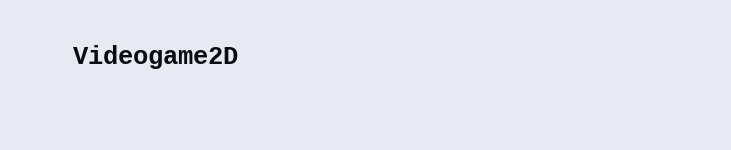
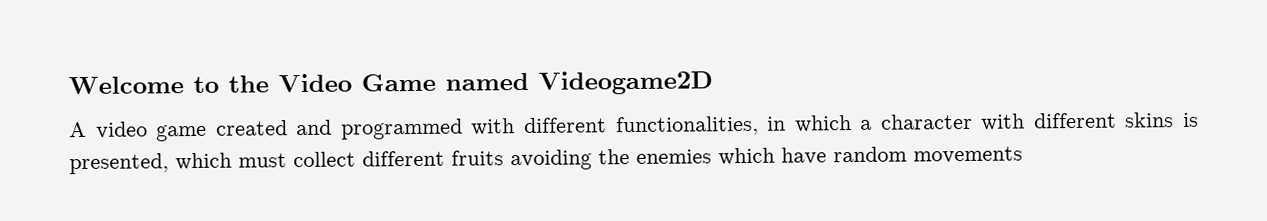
- Videogame2D
+ Welcome to the Video Game named Videogame2D
+ A video game created and programmed with different functionalities, in which a character with different skins is presented, which must collect different fruits avoiding the enemies which have random movements

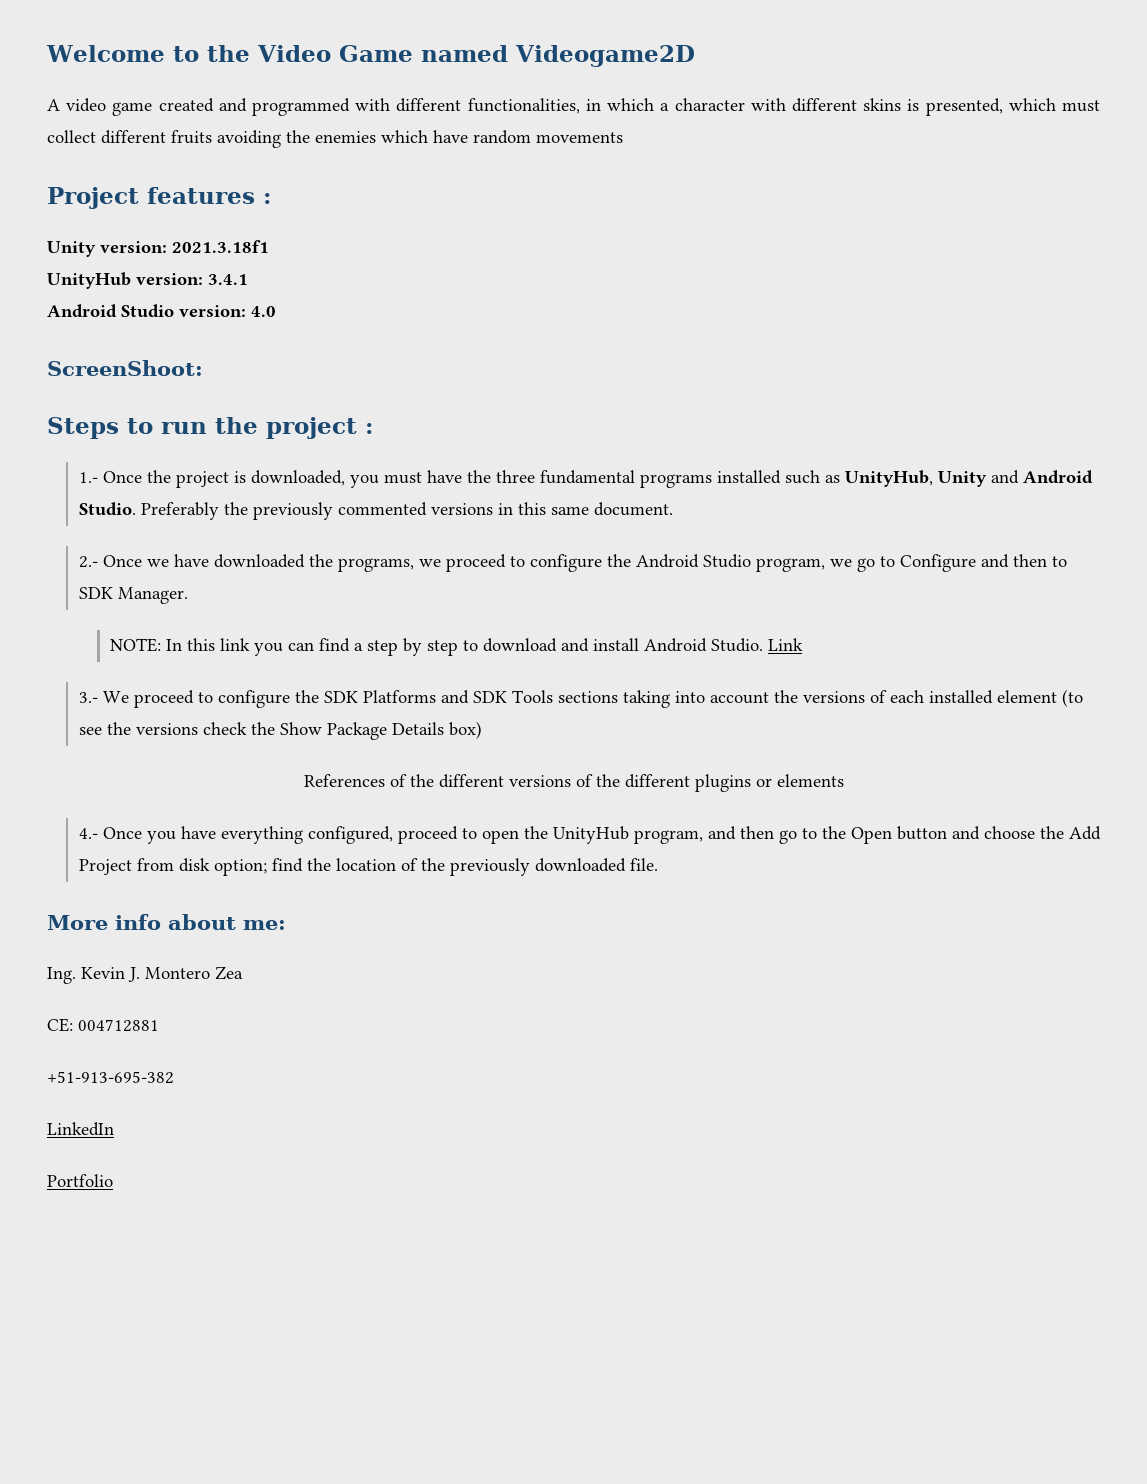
+ Project features :
+ Unity version: 2021.3.18f1
+ UnityHub version: 3.4.1
+ Android Studio version: 4.0
+ ScreenShoot:
+ Steps to run the project :
+ 1.- Once the project is downloaded, you must have the three fundamental programs installed such as UnityHub, Unity and Android Studio. Preferably the previously commented versions in this same document.
+ 2.- Once we have downloaded the programs, we proceed to configure the Android Studio program, we go to Configure and then to SDK Manager.
+ NOTE: In this link you can find a step by step to download and install Android Studio. Link
+ 3.- We proceed to configure the SDK Platforms and SDK Tools sections taking into account the versions of each installed element (to see the versions check the Show Package Details box)
+ References of the different versions of the different plugins or elements
+ 4.- Once you have everything configured, proceed to open the UnityHub program, and then go to the Open button and choose the Add Project from disk option; find the location of the previously downloaded file.
+ More info about me:
+ Ing. Kevin J. Montero Zea
+ CE: 004712881
+ +51-913-695-382
+ LinkedIn
+ Portfolio

